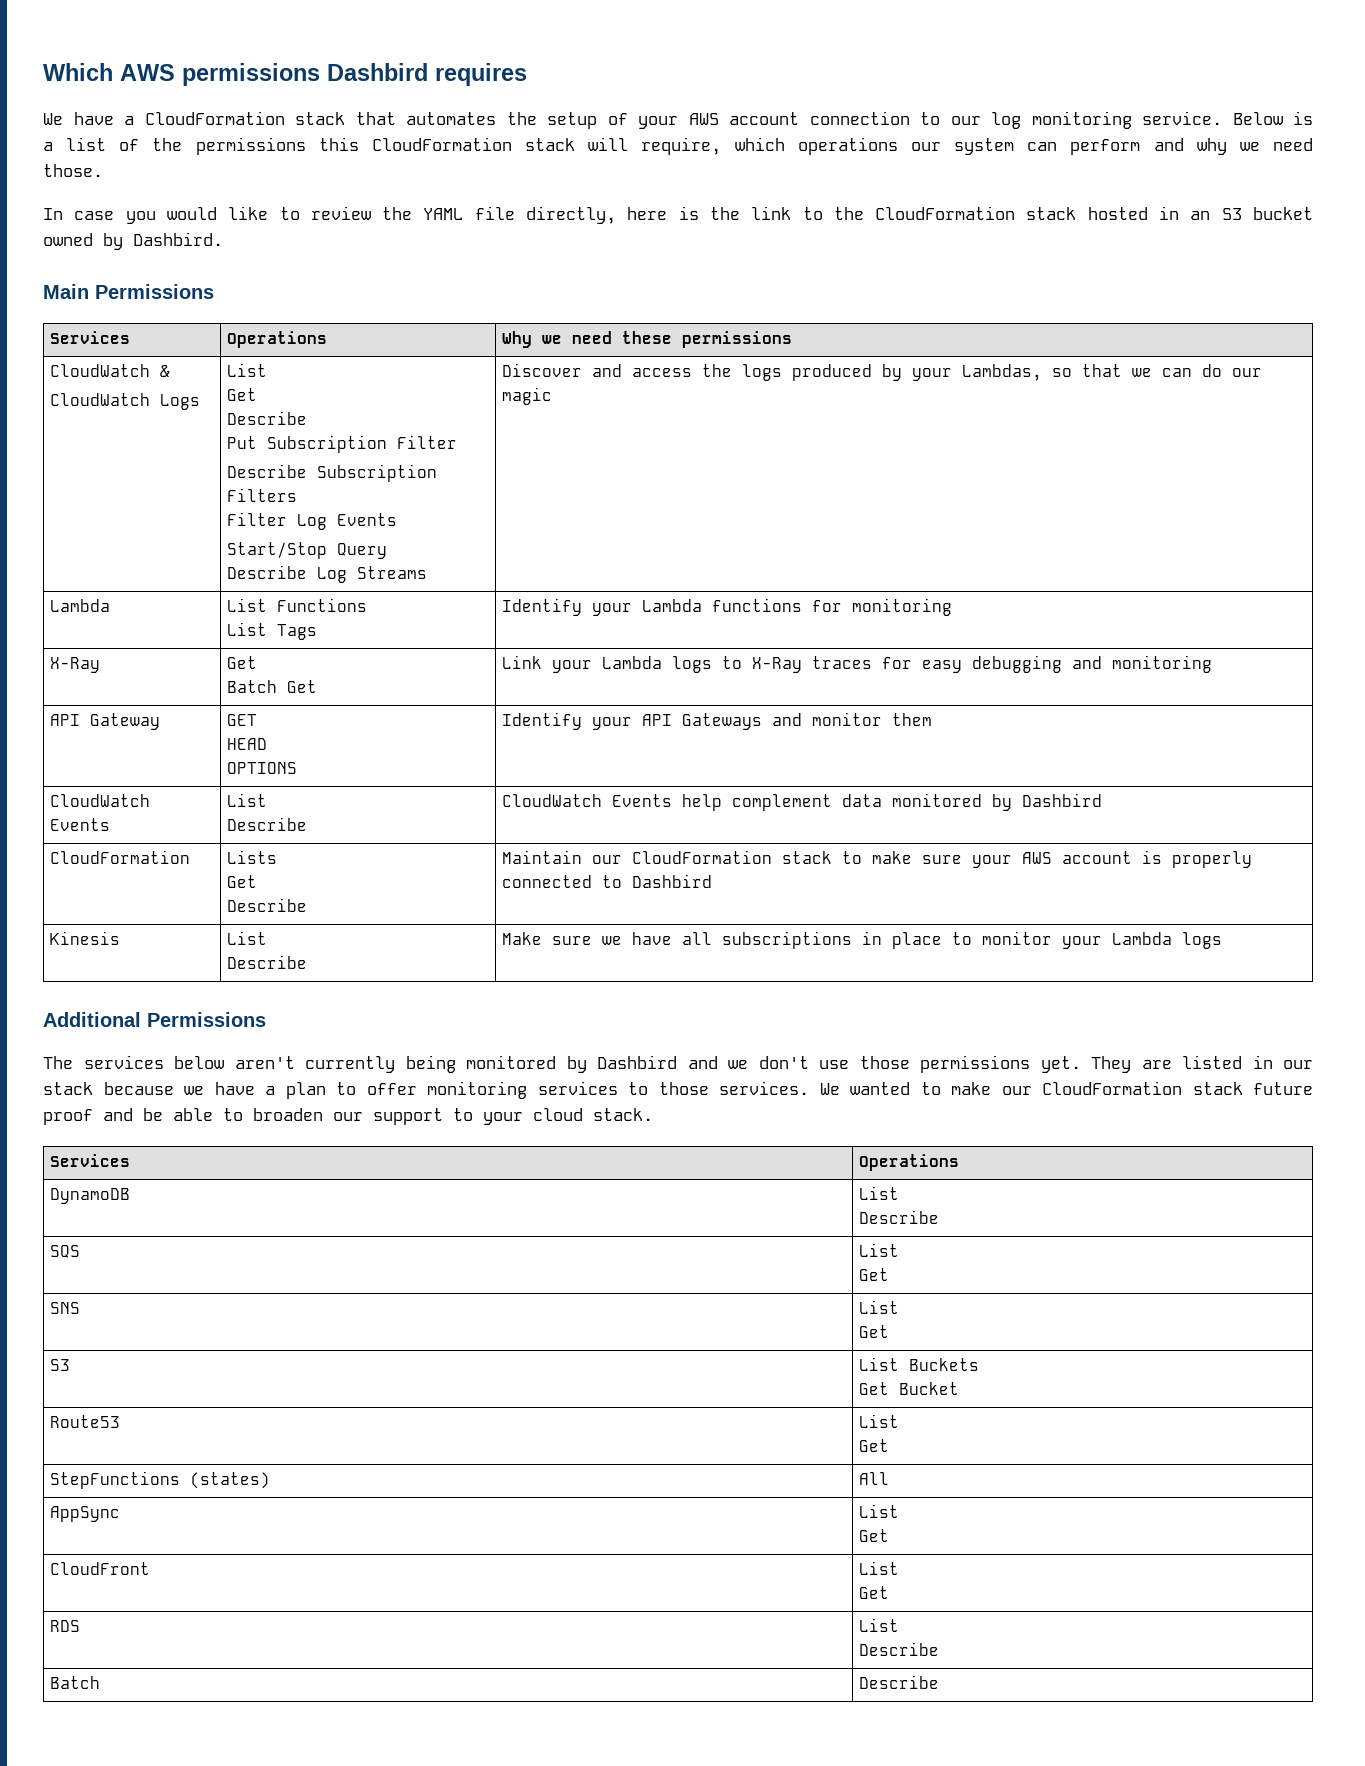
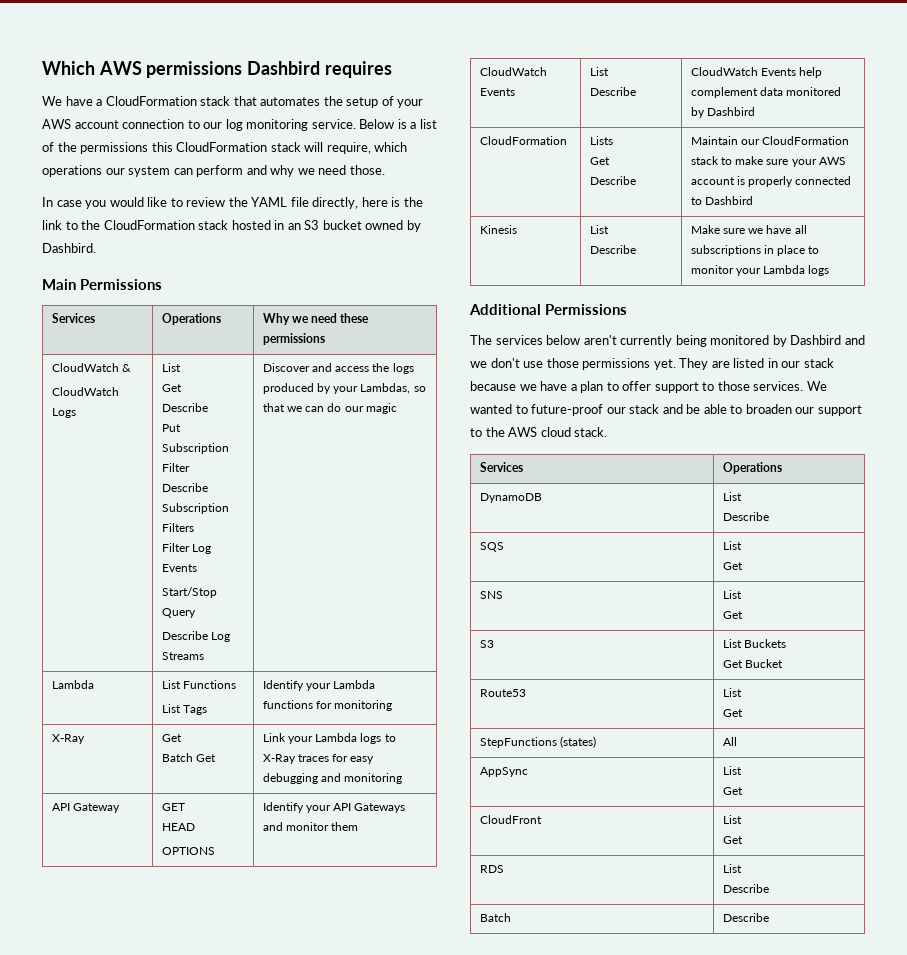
- They are listed in our stack because we have a plan to offer monitoring services to those services.
+ They are listed in our stack because we have a plan to offer support to those services.
- We wanted to make our CloudFormation stack future proof and be able to broaden our support to your cloud stack.
+ We wanted to future-proof our stack and be able to broaden our support to the AWS cloud stack.

